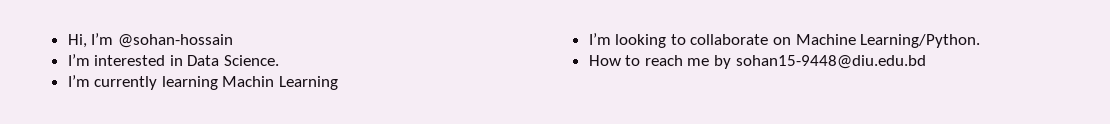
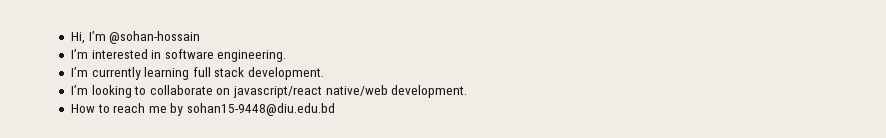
- I’m interested in Data Science.
+ I’m interested in software engineering.
- I’m currently learning Machin Learning
+ I’m currently learning full stack development.
- I’m looking to collaborate on Machine Learning/Python.
+ I’m looking to collaborate on javascript/react native/web development.

